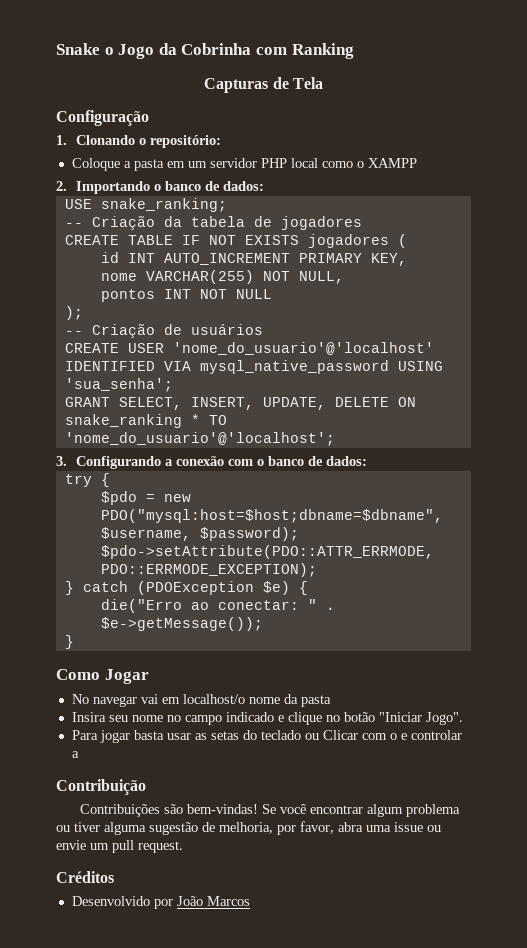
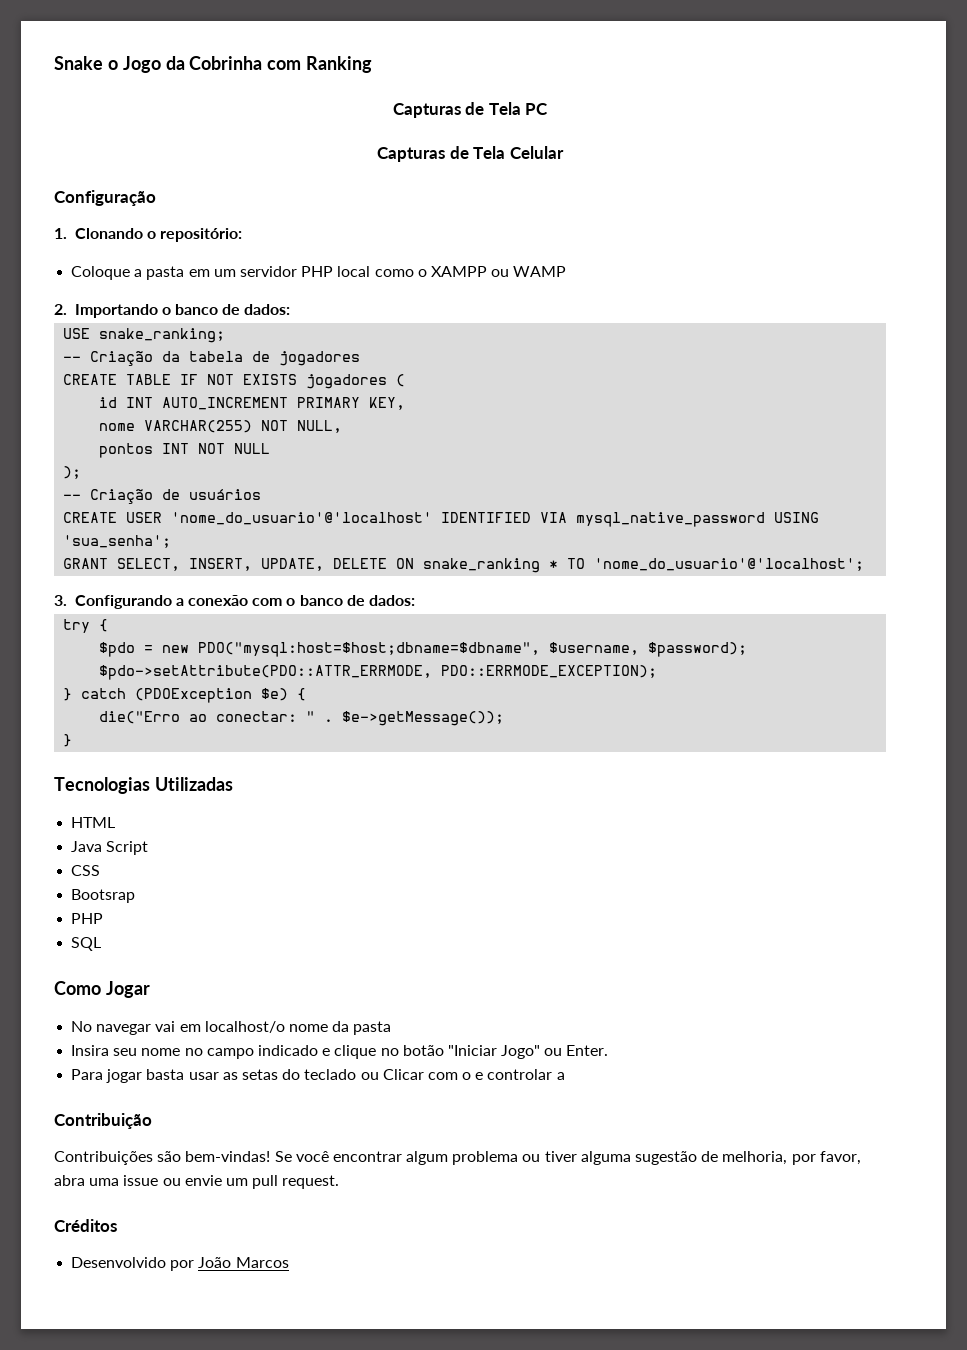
- Capturas de Tela
+ Capturas de Tela PC
+ Capturas de Tela Celular
- Coloque a pasta em um servidor PHP local como o XAMPP
+ Coloque a pasta em um servidor PHP local como o XAMPP ou WAMP
+ Tecnologias Utilizadas
+ HTML
+ Java Script
+ CSS
+ Bootsrap
+ PHP
+ SQL
- Insira seu nome no campo indicado e clique no botão "Iniciar Jogo".
+ Insira seu nome no campo indicado e clique no botão "Iniciar Jogo" ou Enter.

